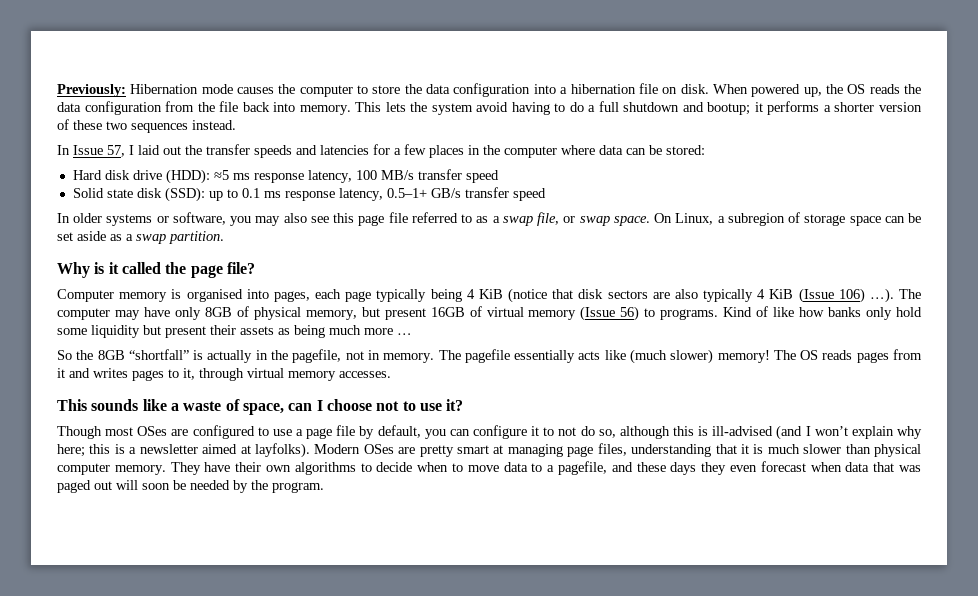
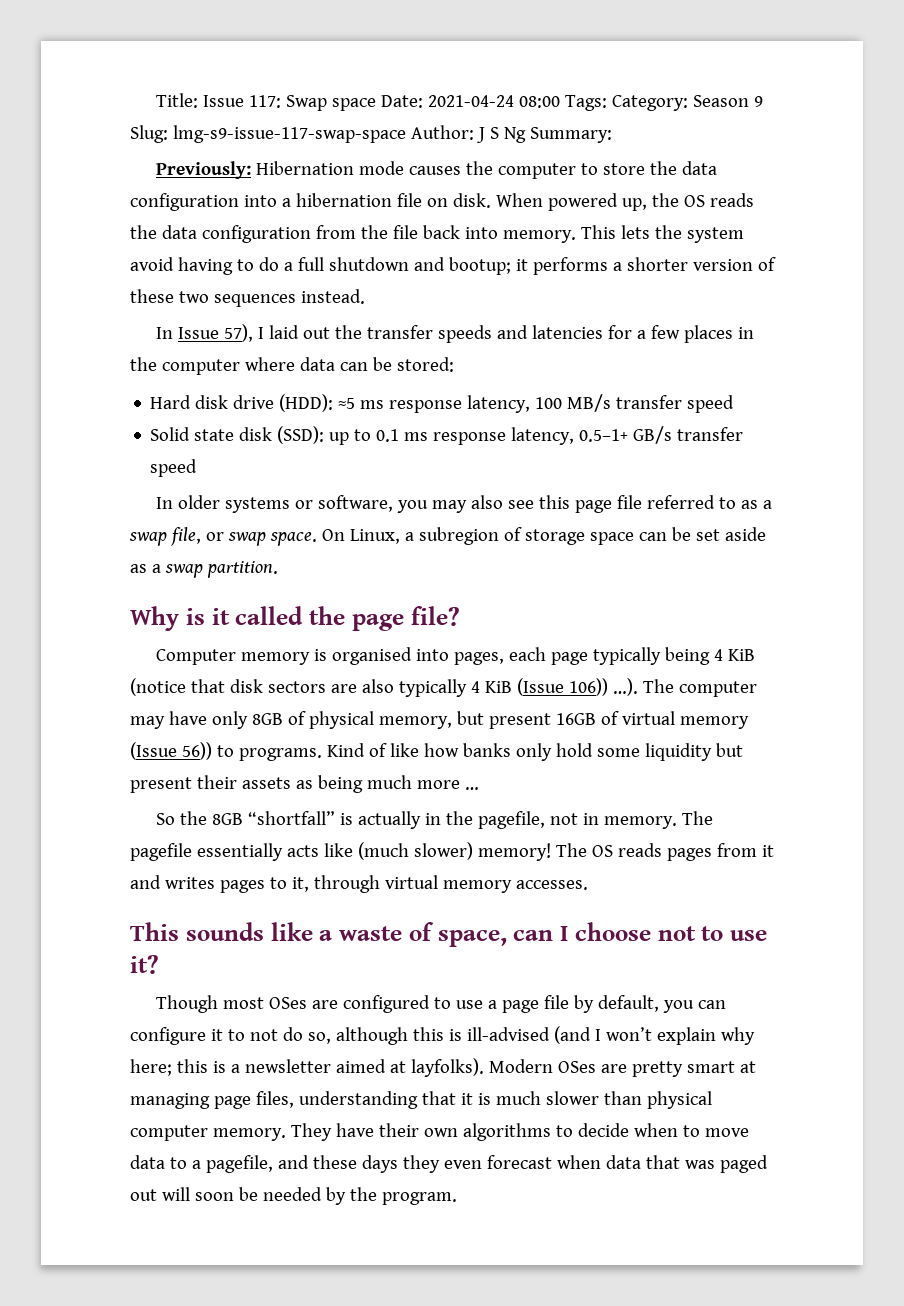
+ Title: Issue 117: Swap space Date: 2021-04-24 08:00 Tags: Category: Season 9 Slug: lmg-s9-issue-117-swap-space Author: J S Ng Summary:
- In Issue 57, I laid out the transfer speeds and latencies for a few places in the computer where data can be stored:
+ In Issue 57), I laid out the transfer speeds and latencies for a few places in the computer where data can be stored:
- Computer memory is organised into pages, each page typically being 4 KiB (notice that disk sectors are also typically 4 KiB (Issue 106) …).
+ Computer memory is organised into pages, each page typically being 4 KiB (notice that disk sectors are also typically 4 KiB (Issue 106)) …).
- The computer may have only 8GB of physical memory, but present 16GB of virtual memory (Issue 56) to programs.
+ The computer may have only 8GB of physical memory, but present 16GB of virtual memory (Issue 56)) to programs.

